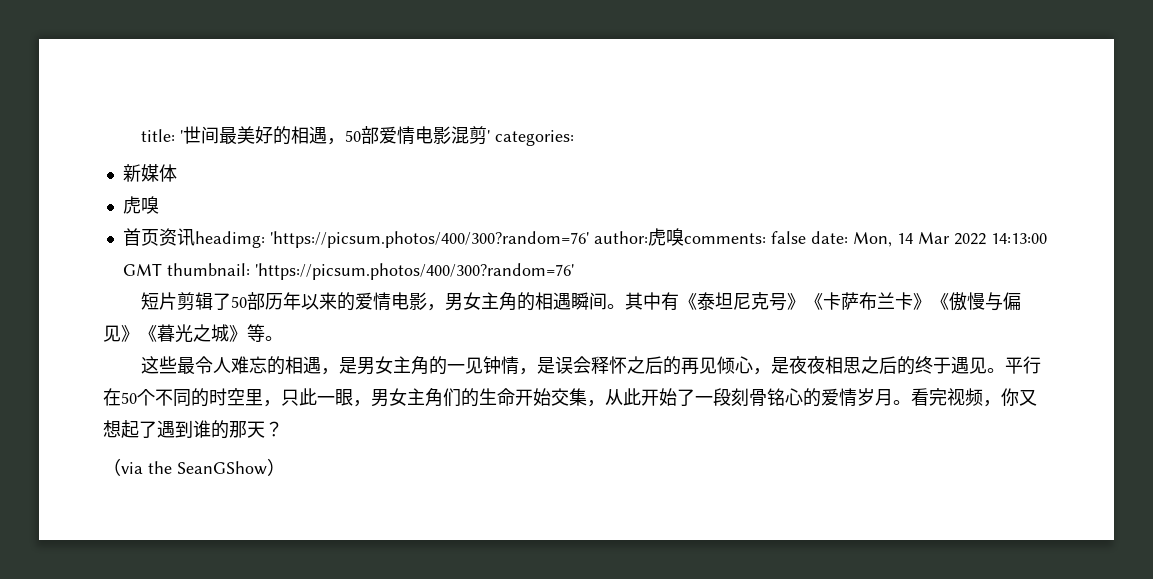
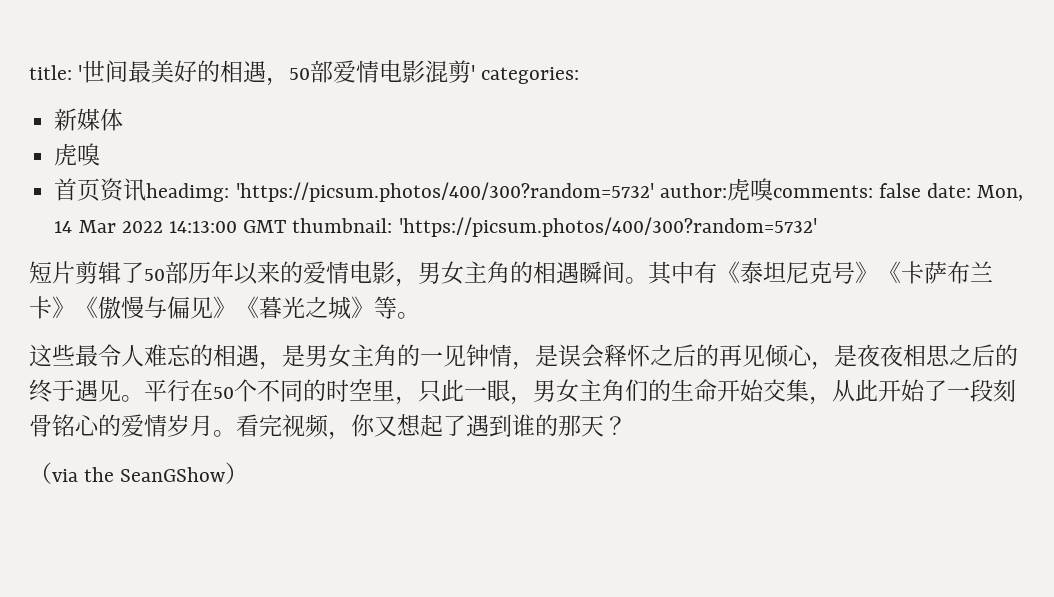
- 首页资讯headimg: 'https://picsum.photos/400/300?random=76' author:虎嗅comments: false date: Mon, 14 Mar 2022 14:13:00 GMT thumbnail: 'https://picsum.photos/400/300?random=76'
+ 首页资讯headimg: 'https://picsum.photos/400/300?random=5732' author:虎嗅comments: false date: Mon, 14 Mar 2022 14:13:00 GMT thumbnail: 'https://picsum.photos/400/300?random=5732'

